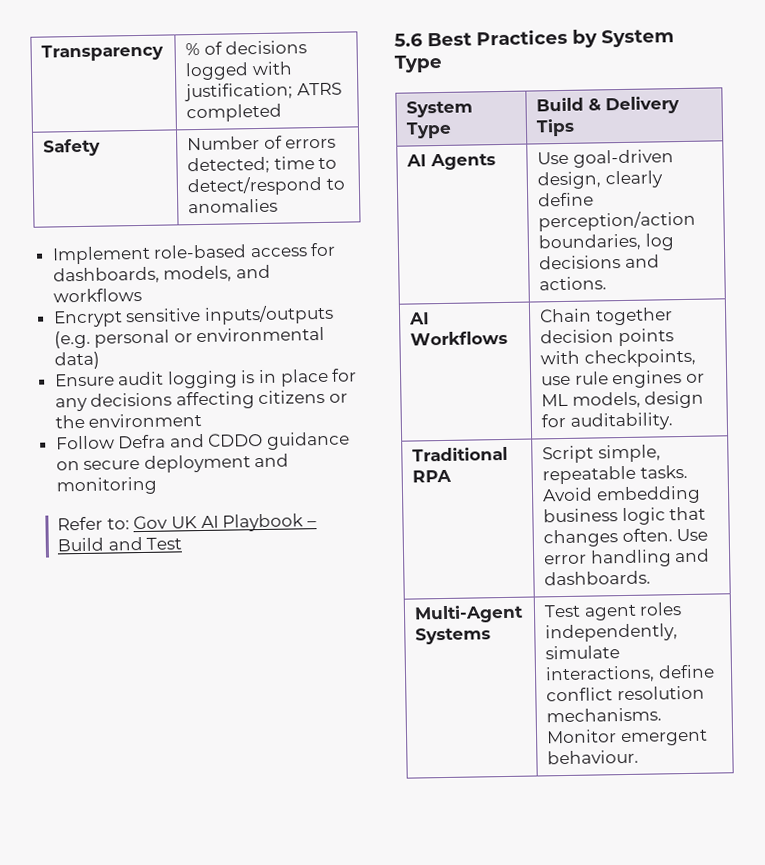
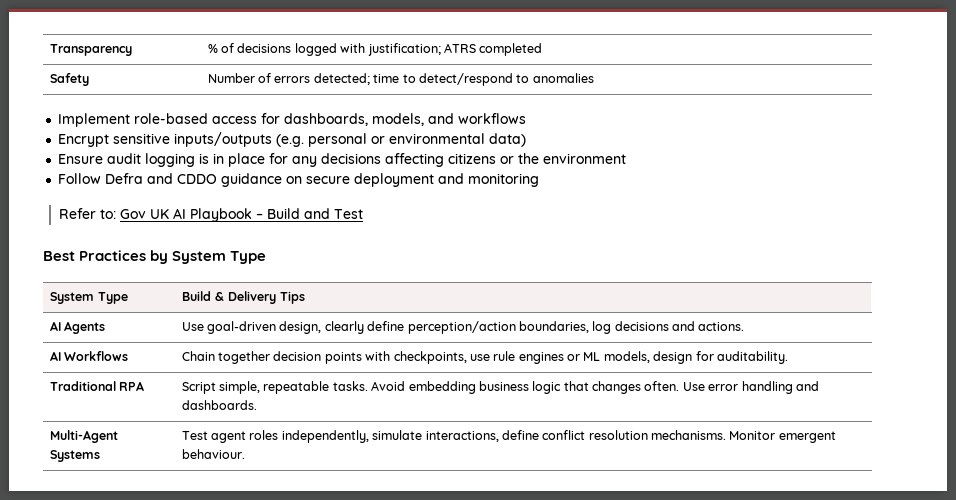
- 5.6 Best Practices by System Type
+ Best Practices by System Type

